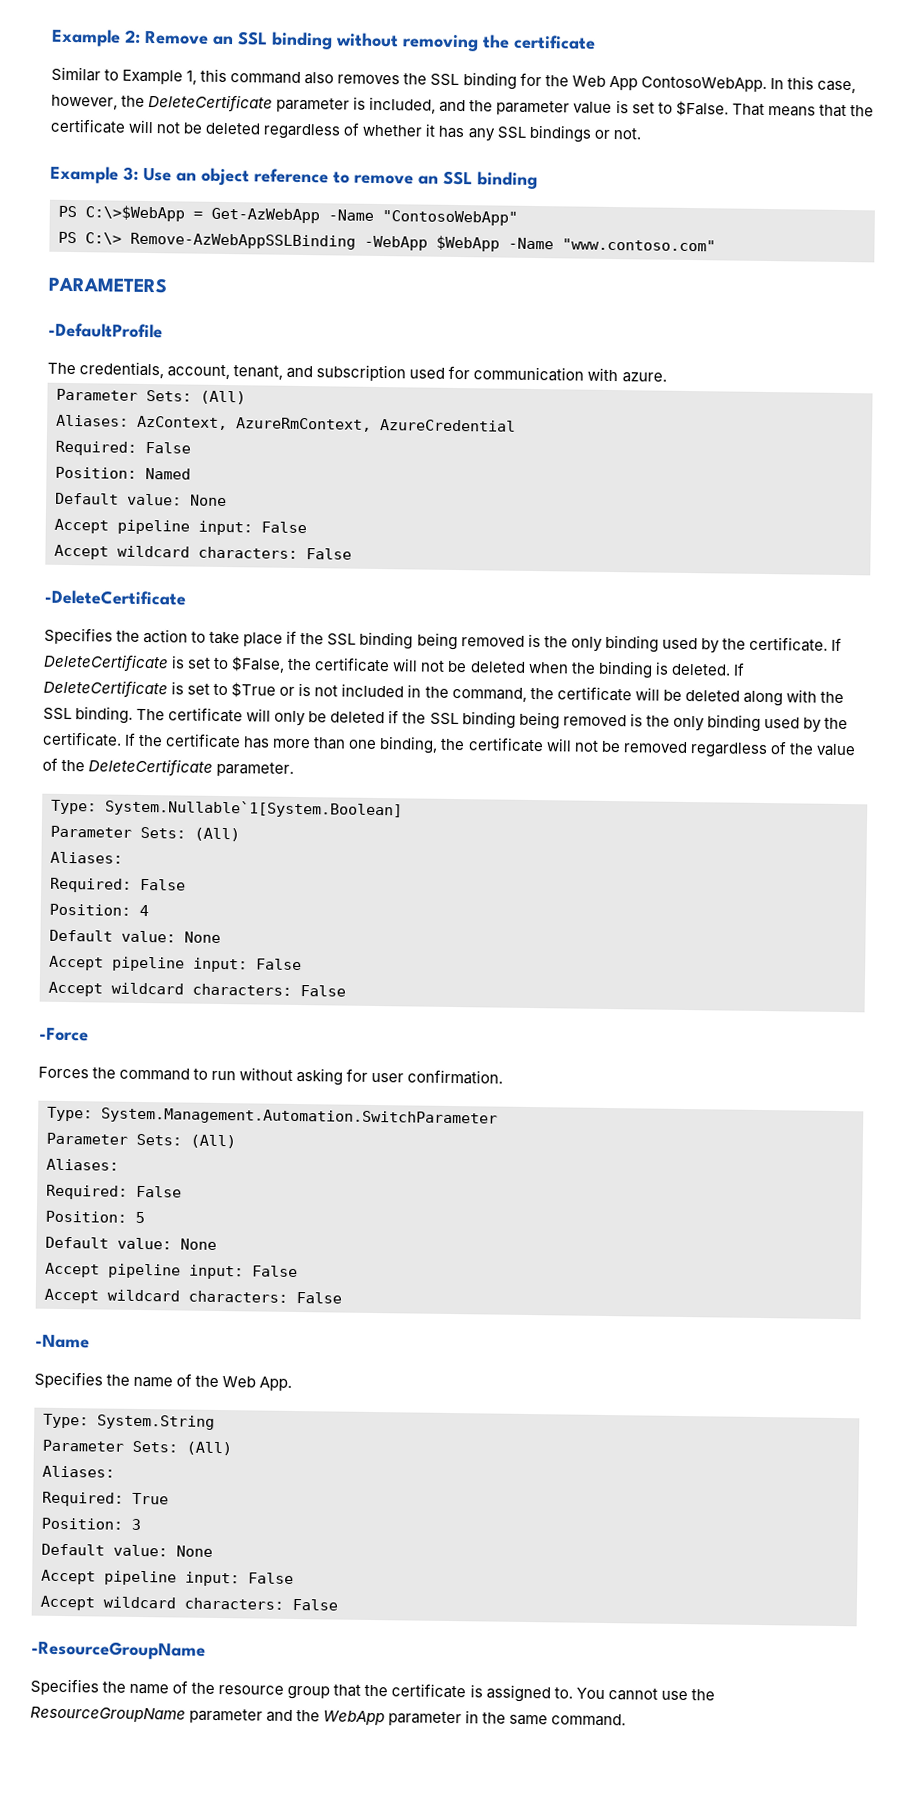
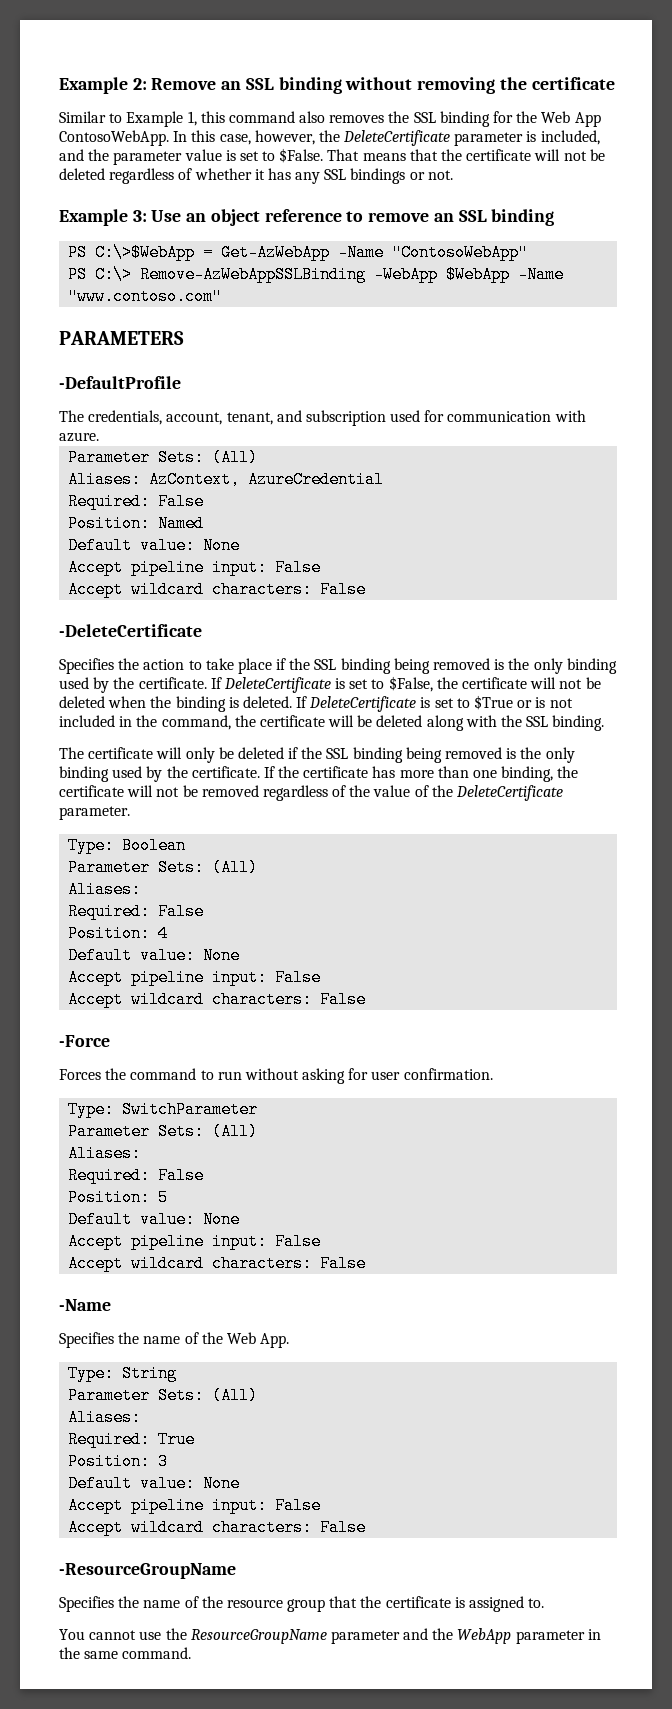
- Aliases: AzContext, AzureRmContext, AzureCredential
+ Aliases: AzContext, AzureCredential
- If DeleteCertificate is set to $True or is not included in the command, the certificate will be deleted along with the SSL binding. The certificate will only be deleted if the SSL binding being removed is the only binding used by the certificate.
+ If DeleteCertificate is set to $True or is not included in the command, the certificate will be deleted along with the SSL binding.
+ The certificate will only be deleted if the SSL binding being removed is the only binding used by the certificate.
- Type: System.Nullable`1[System.Boolean]
+ Type: Boolean
- Type: System.Management.Automation.SwitchParameter
+ Type: SwitchParameter
- Type: System.String
+ Type: String
- Specifies the name of the resource group that the certificate is assigned to. You cannot use the ResourceGroupName parameter and the WebApp parameter in the same command.
+ Specifies the name of the resource group that the certificate is assigned to.
+ You cannot use the ResourceGroupName parameter and the WebApp parameter in the same command.

